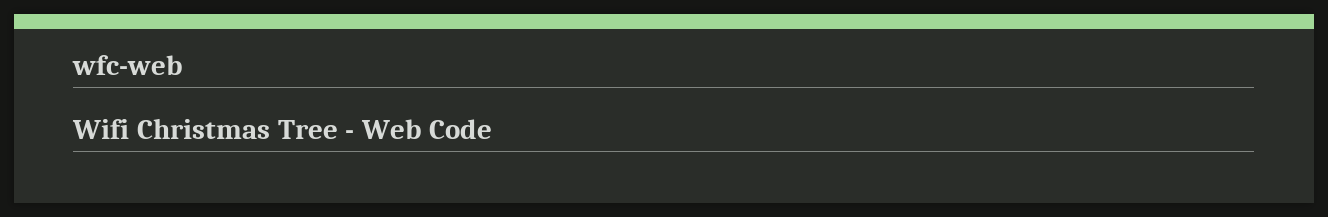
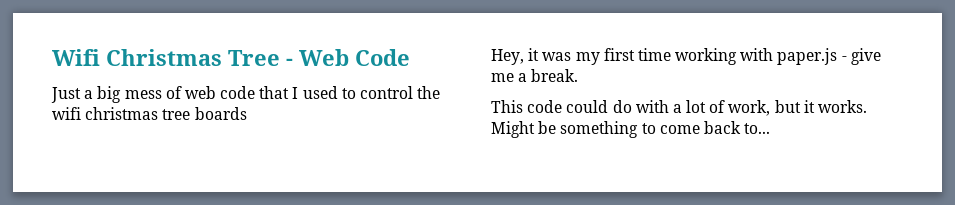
- wfc-web
+ Just a big mess of web code that I used to control the wifi christmas tree boards
+ Hey, it was my first time working with paper.js - give me a break.
+ This code could do with a lot of work, but it works. Might be something to come back to...

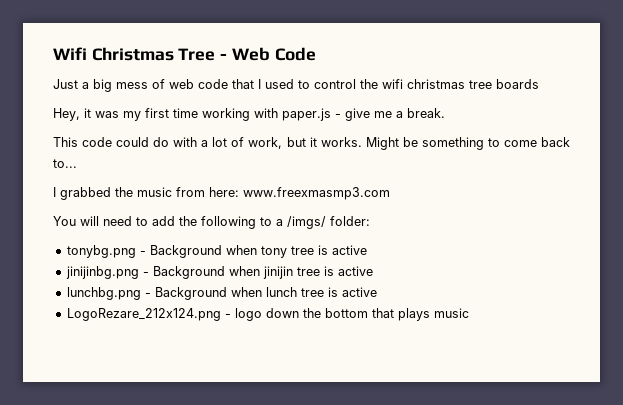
+ I grabbed the music from here: www.freexmasmp3.com
+ You will need to add the following to a /imgs/ folder:
+ tonybg.png - Background when tony tree is active
+ jinijinbg.png - Background when jinijin tree is active
+ lunchbg.png - Background when lunch tree is active
+ LogoRezare_212x124.png - logo down the bottom that plays music

